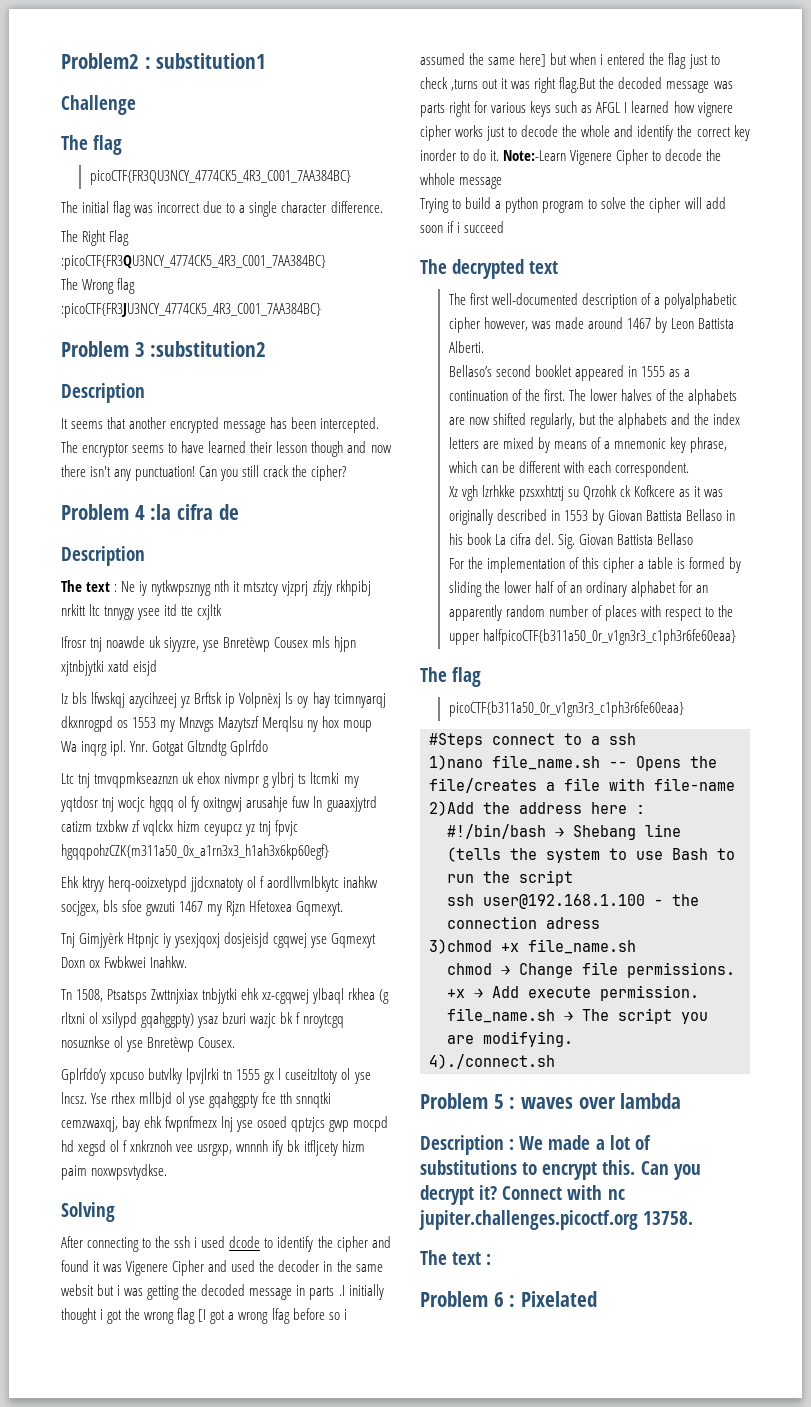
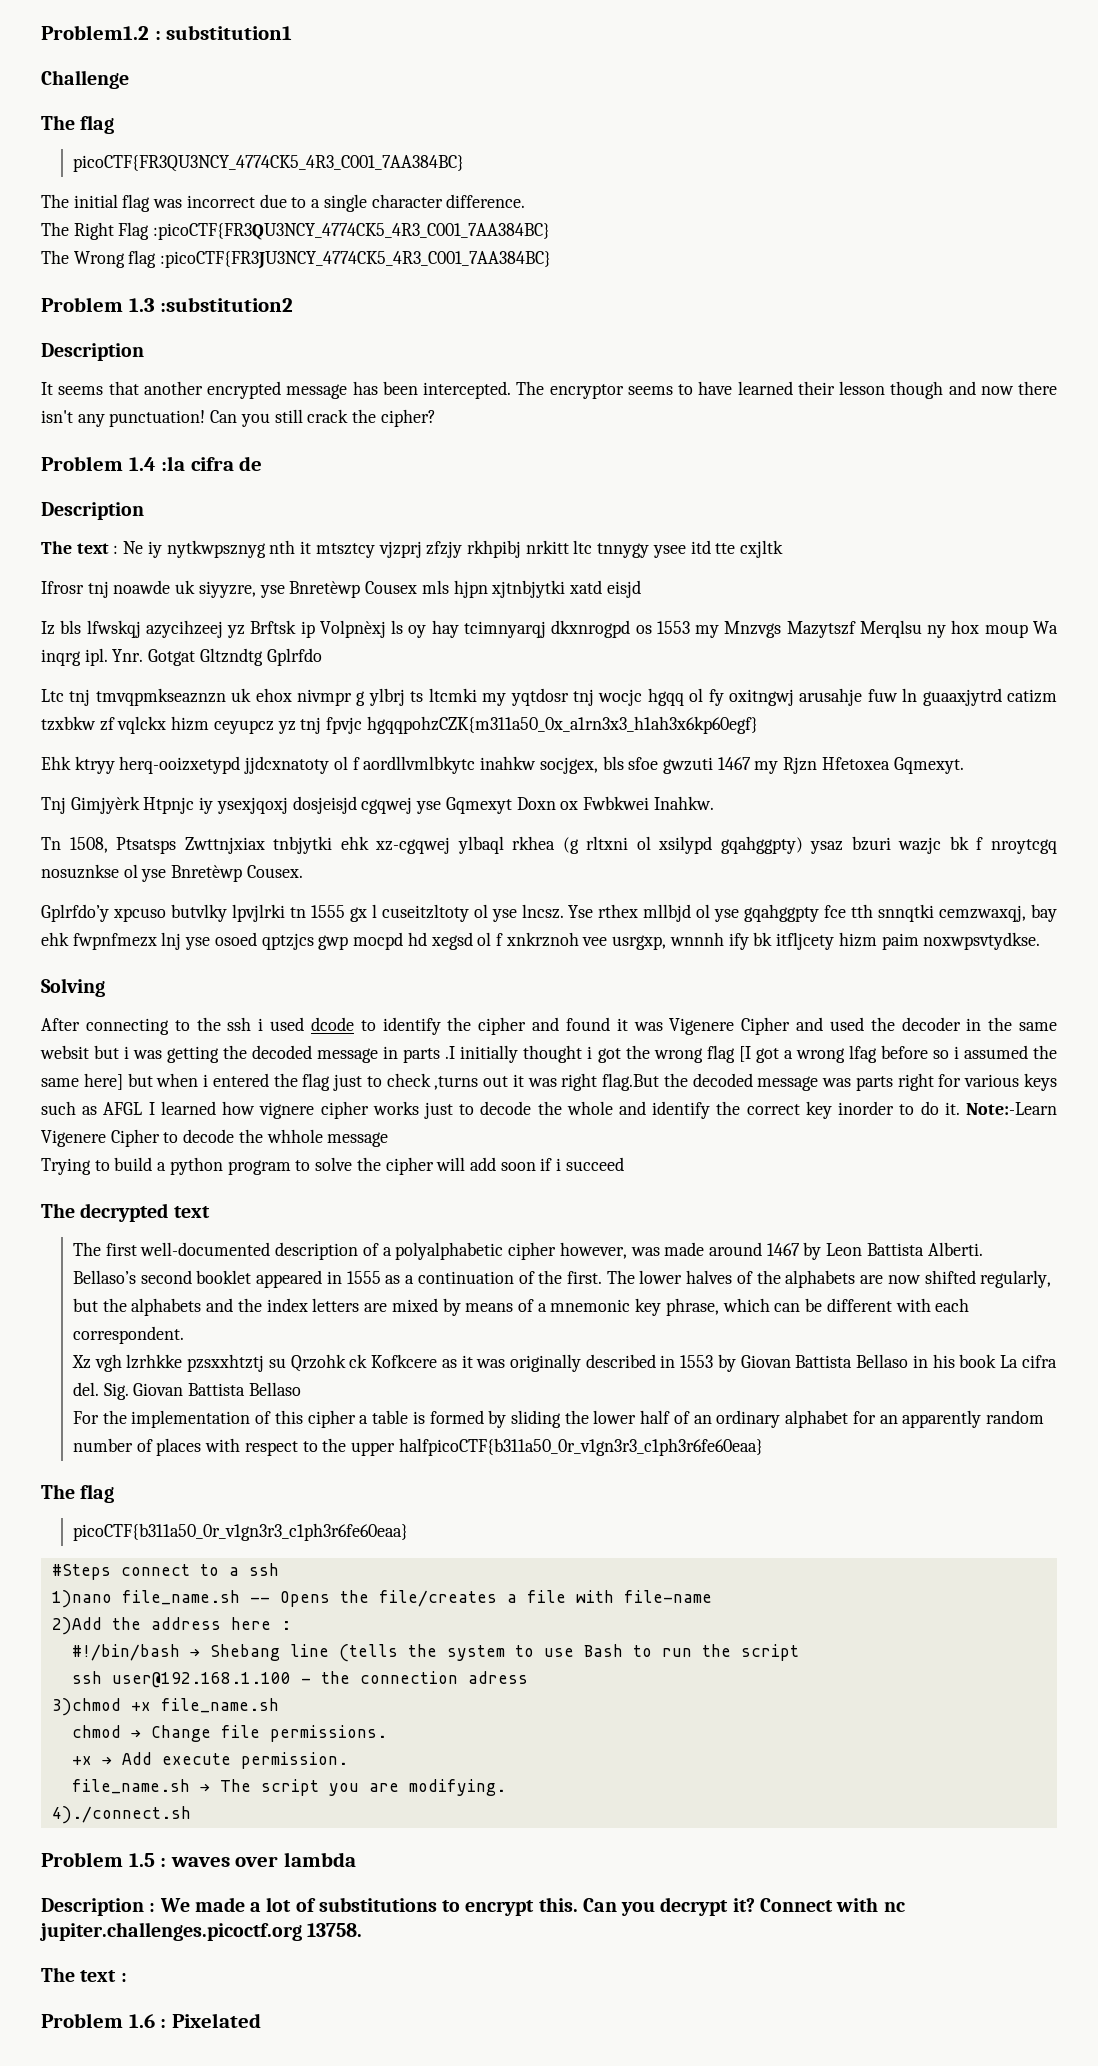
- Problem2 : substitution1
+ Problem1.2 : substitution1
- Problem 3 :substitution2
+ Problem 1.3 :substitution2
- Problem 4 :la cifra de
+ Problem 1.4 :la cifra de
- Problem 5 : waves over lambda
+ Problem 1.5 : waves over lambda
- Problem 6 : Pixelated
+ Problem 1.6 : Pixelated

